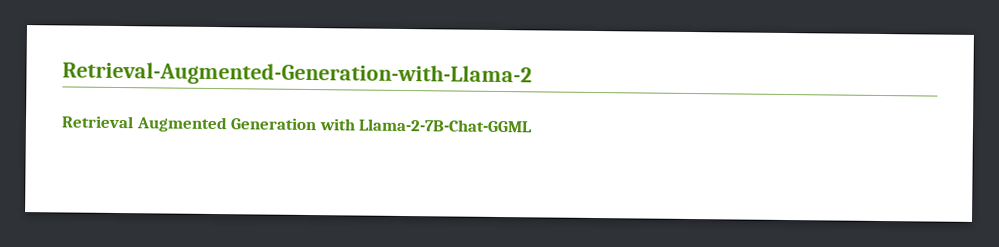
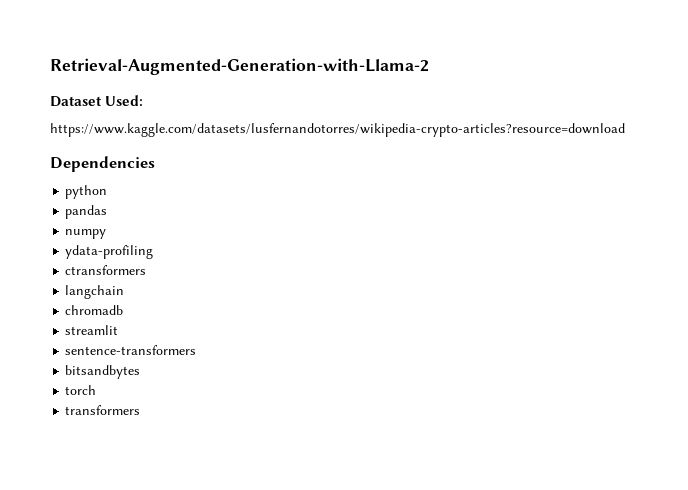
- Retrieval Augmented Generation with Llama-2-7B-Chat-GGML
+ Dataset Used:
+ https://www.kaggle.com/datasets/lusfernandotorres/wikipedia-crypto-articles?resource=download
+ Dependencies
+ python
+ pandas
+ numpy
+ ydata-profiling
+ ctransformers
+ langchain
+ chromadb
+ streamlit
+ sentence-transformers
+ bitsandbytes
+ torch
+ transformers

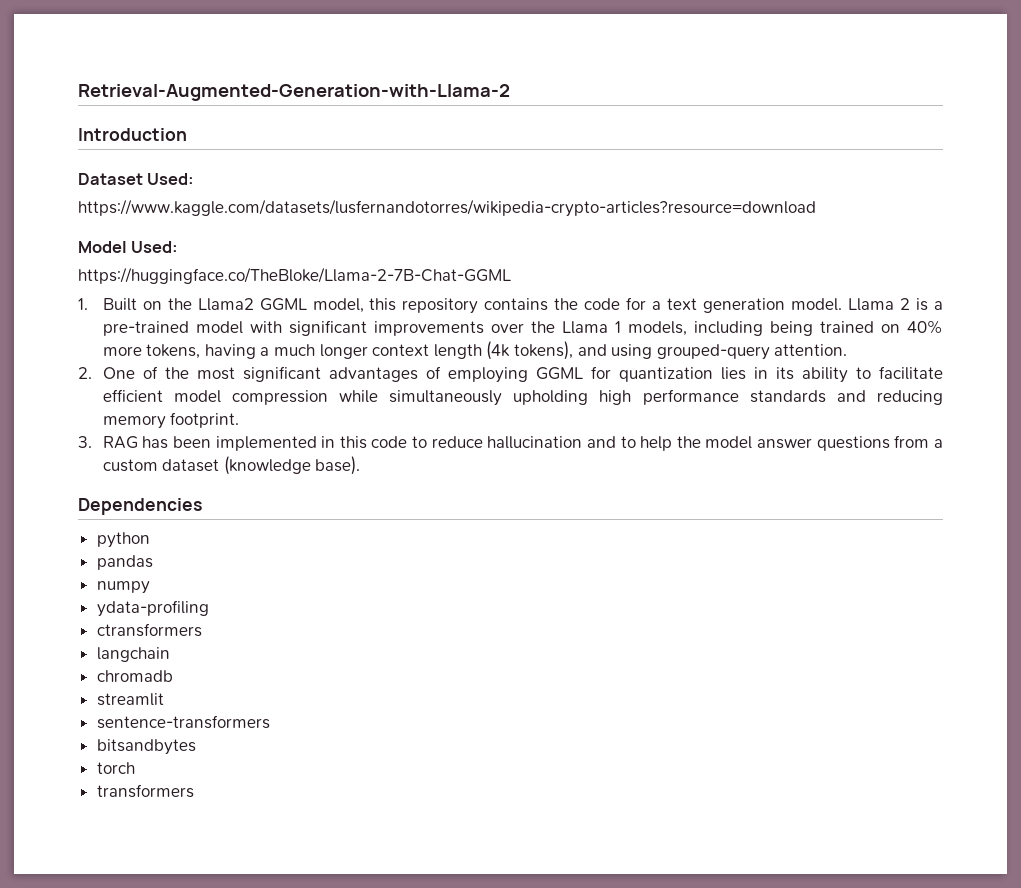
+ Introduction
+ Model Used:
+ https://huggingface.co/TheBloke/Llama-2-7B-Chat-GGML
+ 1. Built on the Llama2 GGML model, this repository contains the code for a text generation model. Llama 2 is a pre-trained model with significant improvements over the Llama 1 models, including being trained on 40% more tokens, having a much longer context length (4k tokens), and using grouped-query attention.
+ 2. One of the most significant advantages of employing GGML for quantization lies in its ability to facilitate efficient model compression while simultaneously upholding high performance standards and reducing memory footprint.
+ 3. RAG has been implemented in this code to reduce hallucination and to help the model answer questions from a custom dataset (knowledge base).

